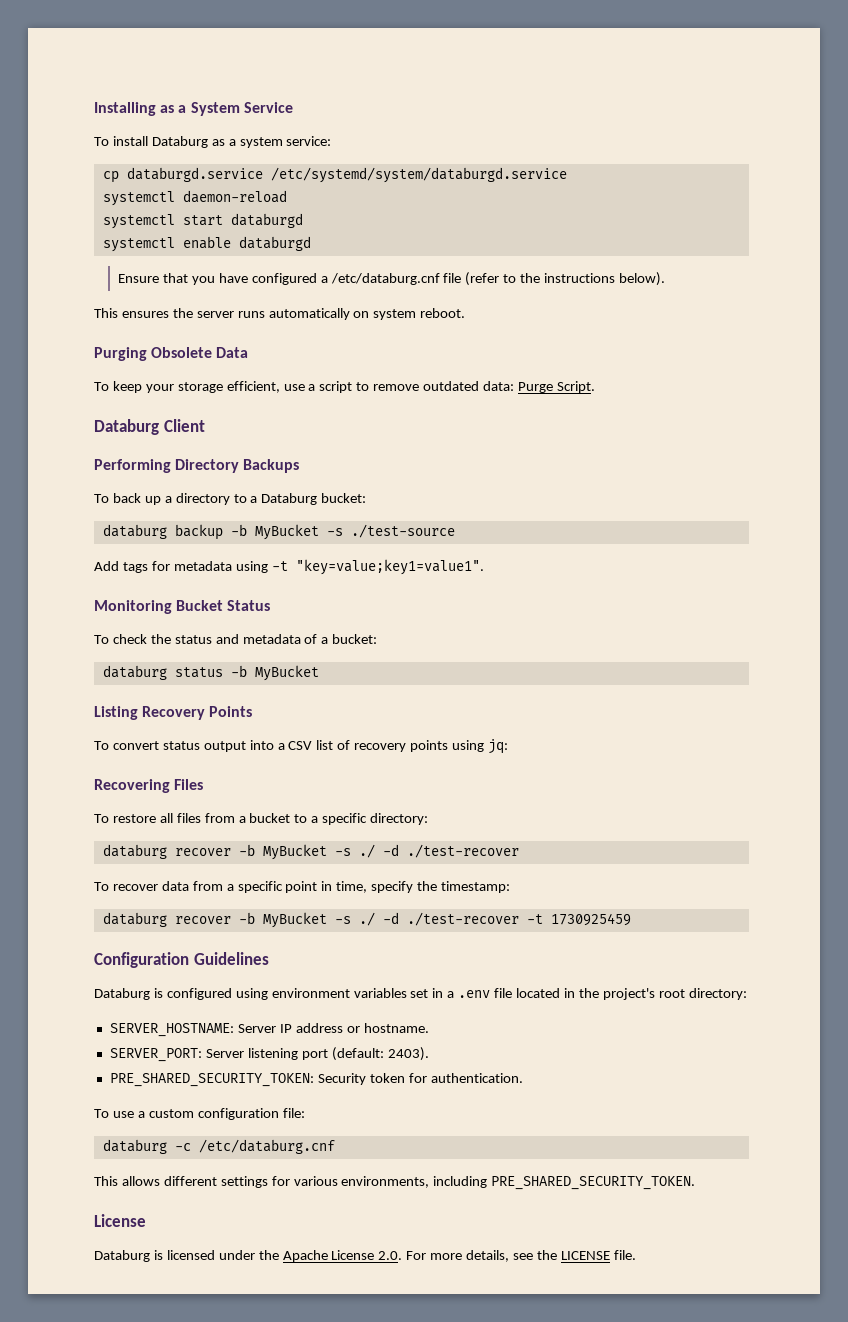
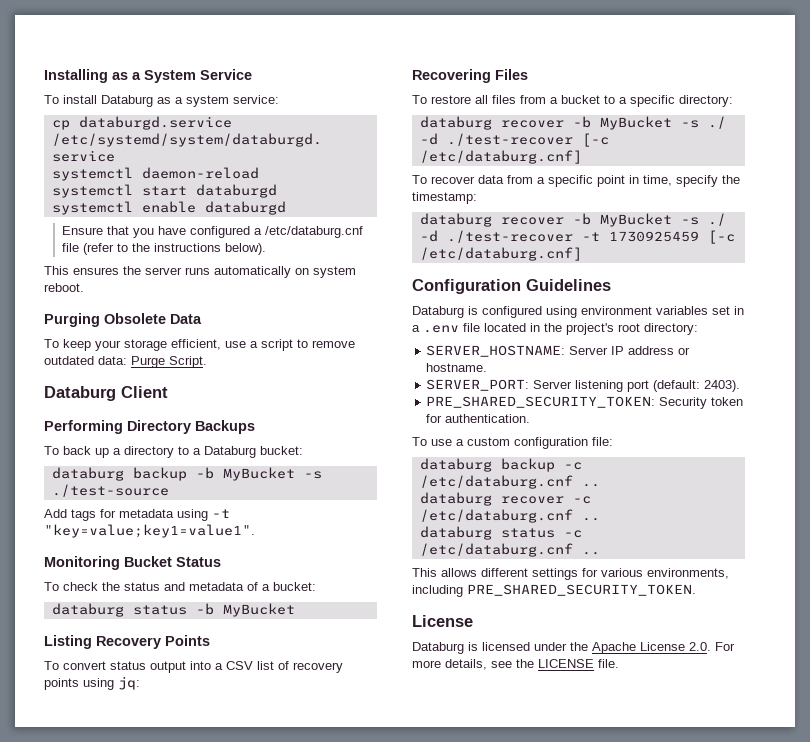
  To restore all files from a bucket to a specific directory:
- databurg recover -b MyBucket -s ./ -d ./test-recover
+ databurg recover -b MyBucket -s ./ -d ./test-recover [-c /etc/databurg.cnf]
- databurg recover -b MyBucket -s ./ -d ./test-recover -t 1730925459
+ databurg recover -b MyBucket -s ./ -d ./test-recover -t 1730925459 [-c /etc/databurg.cnf]
- databurg -c /etc/databurg.cnf
+ databurg backup -c /etc/databurg.cnf ..
+ databurg recover -c /etc/databurg.cnf ..
+ databurg status -c /etc/databurg.cnf ..

